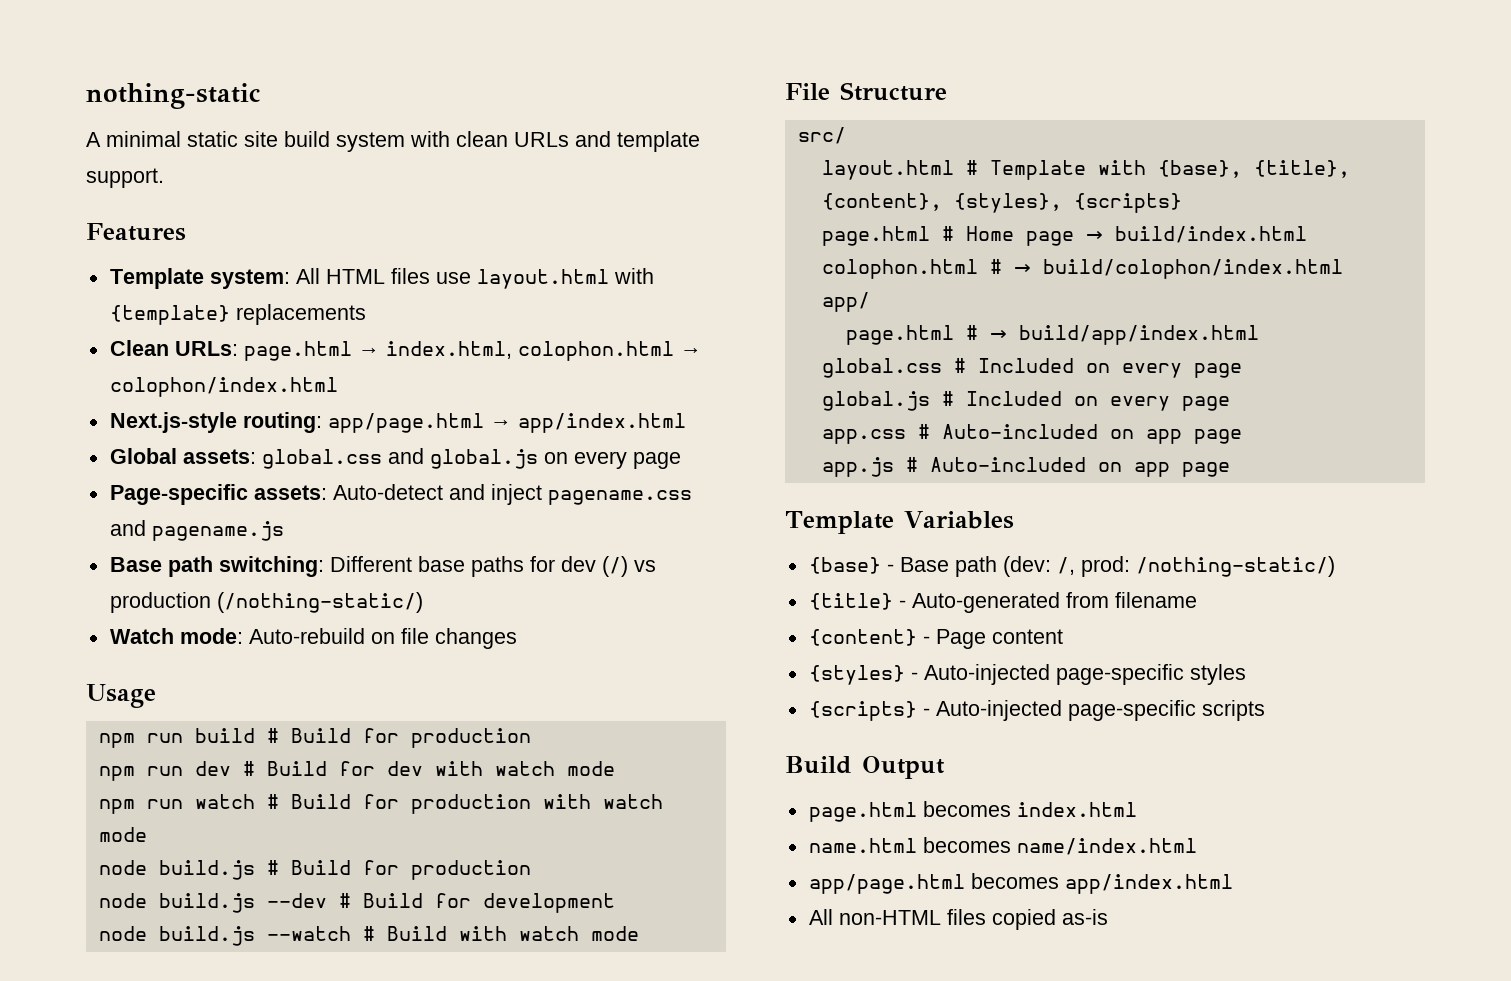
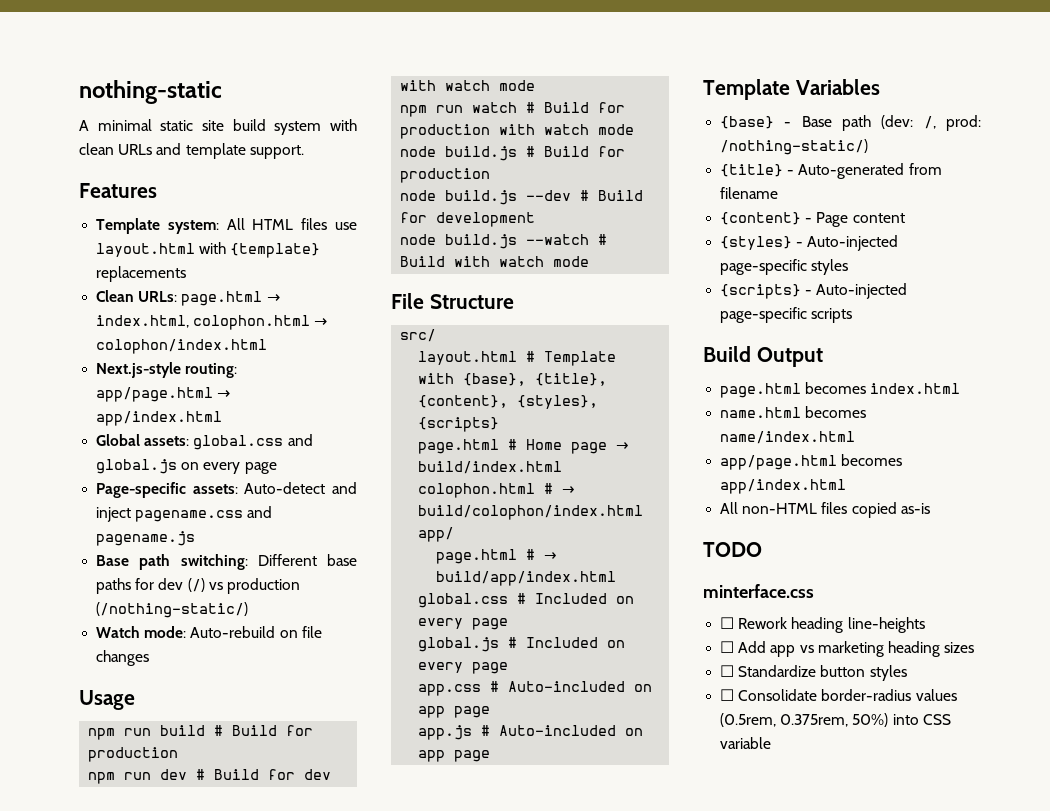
+ TODO
+ minterface.css
+ ☐ Rework heading line-heights
+ ☐ Add app vs marketing heading sizes
+ ☐ Standardize button styles
+ ☐ Consolidate border-radius values (0.5rem, 0.375rem, 50%) into CSS variable

